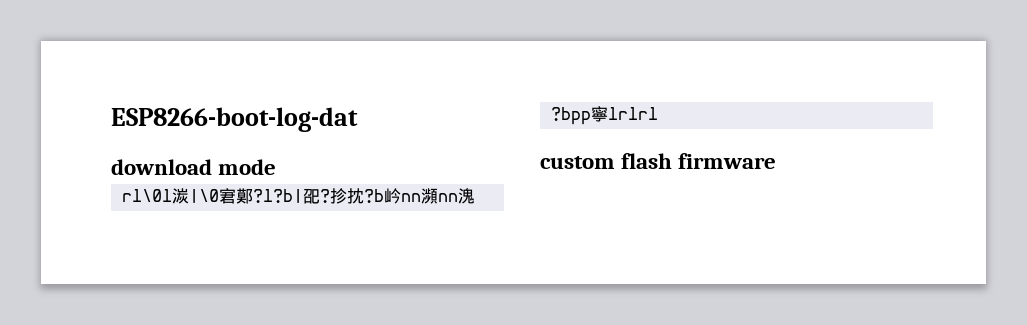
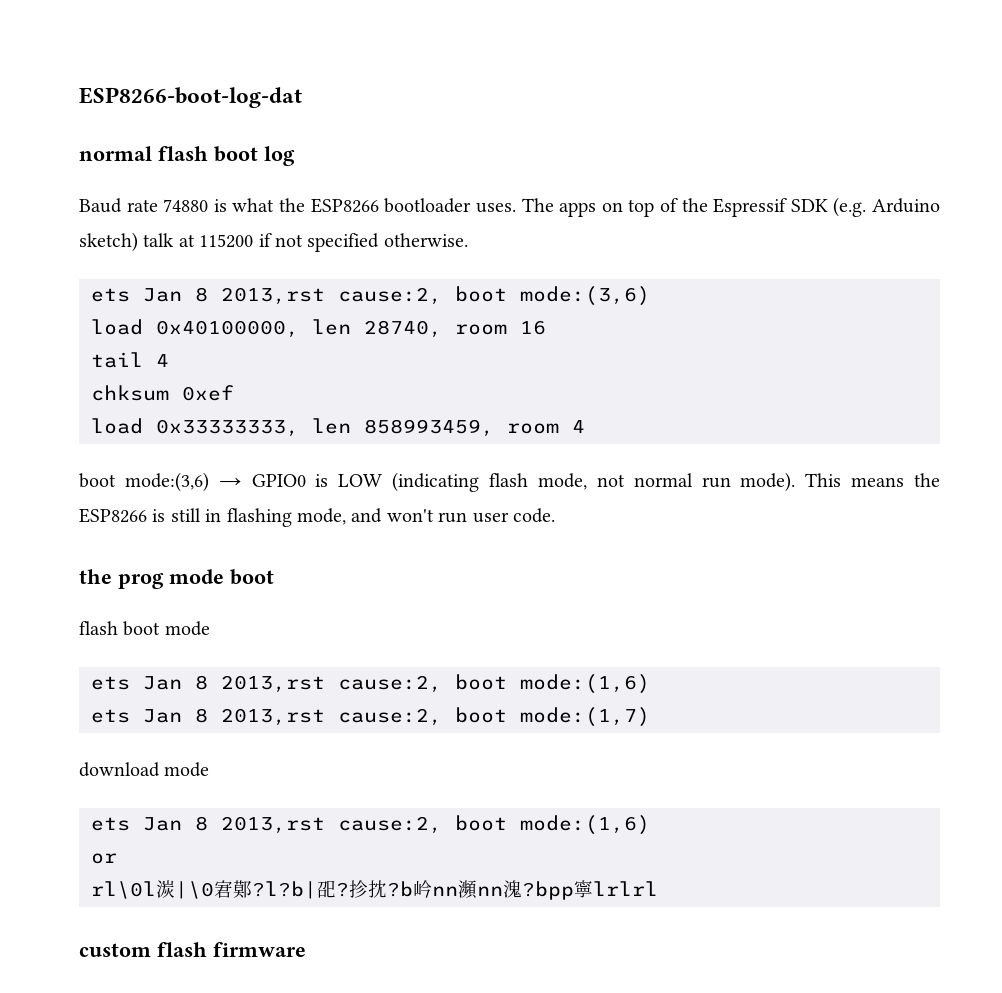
+ normal flash boot log
+ Baud rate 74880 is what the ESP8266 bootloader uses. The apps on top of the Espressif SDK (e.g. Arduino sketch) talk at 115200 if not specified otherwise.
+ ets Jan 8 2013,rst cause:2, boot mode:(3,6)
+ load 0x40100000, len 28740, room 16
+ tail 4
+ chksum 0xef
+ load 0x33333333, len 858993459, room 4
+ boot mode:(3,6) → GPIO0 is LOW (indicating flash mode, not normal run mode). This means the ESP8266 is still in flashing mode, and won't run user code.
+ the prog mode boot
+ flash boot mode
+ ets Jan 8 2013,rst cause:2, boot mode:(1,6)
+ ets Jan 8 2013,rst cause:2, boot mode:(1,7)
  download mode
+ ets Jan 8 2013,rst cause:2, boot mode:(1,6)
+ or

